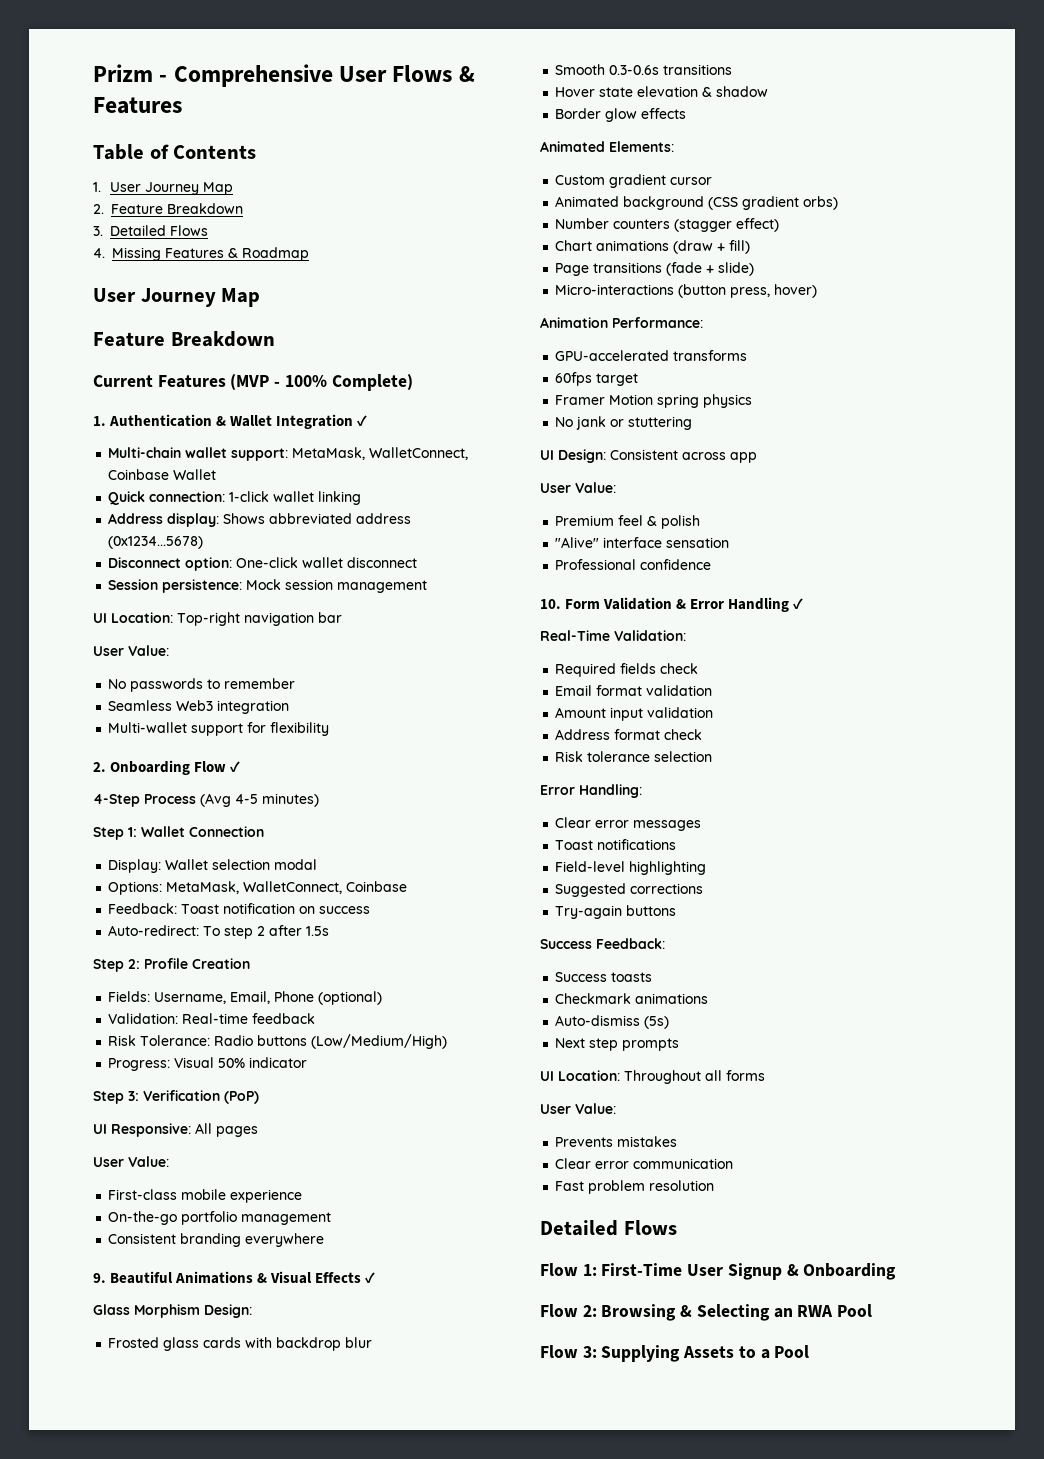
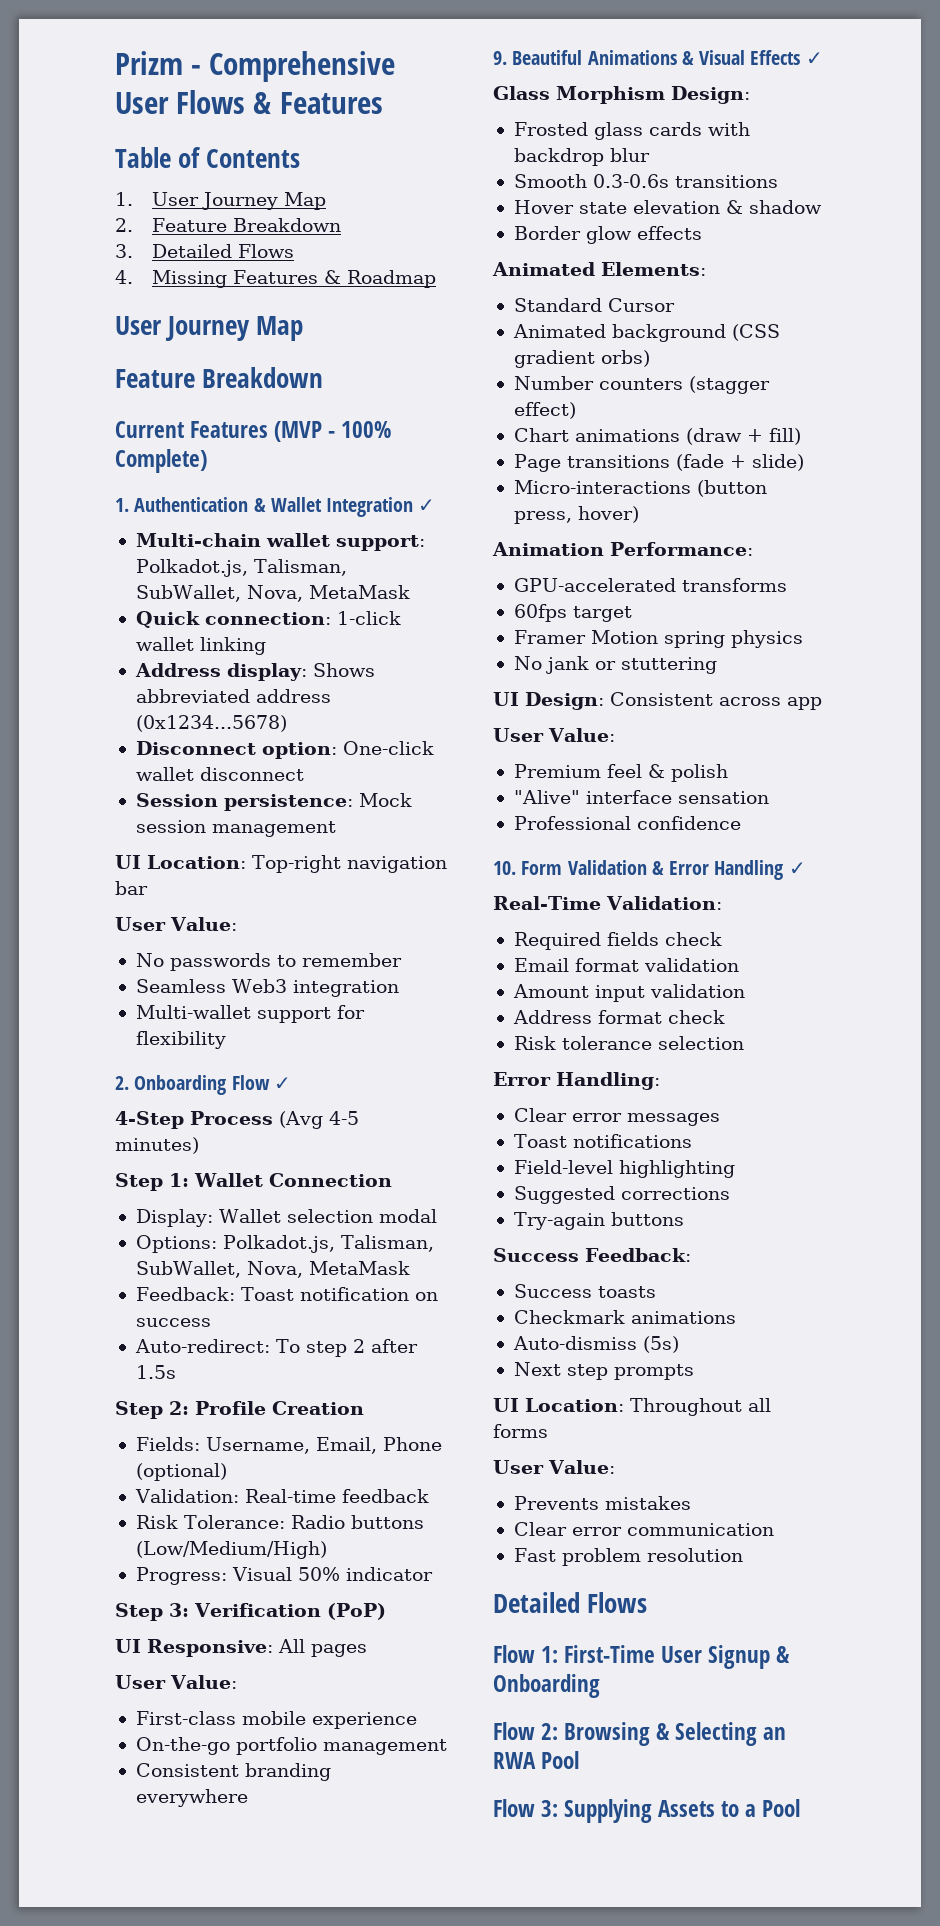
- Multi-chain wallet support: MetaMask, WalletConnect, Coinbase Wallet
+ Multi-chain wallet support: Polkadot.js, Talisman, SubWallet, Nova, MetaMask
- Options: MetaMask, WalletConnect, Coinbase
+ Options: Polkadot.js, Talisman, SubWallet, Nova, MetaMask
- Custom gradient cursor
+ Standard Cursor

